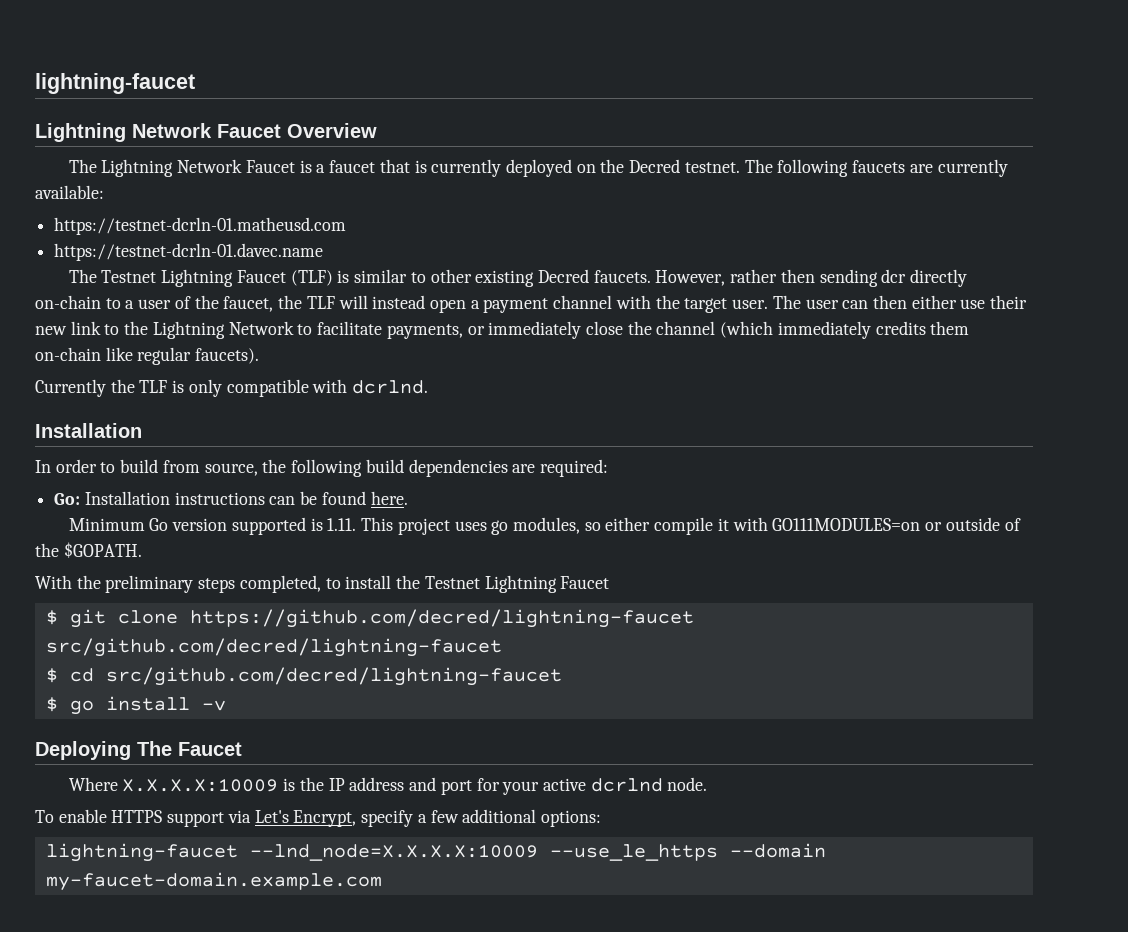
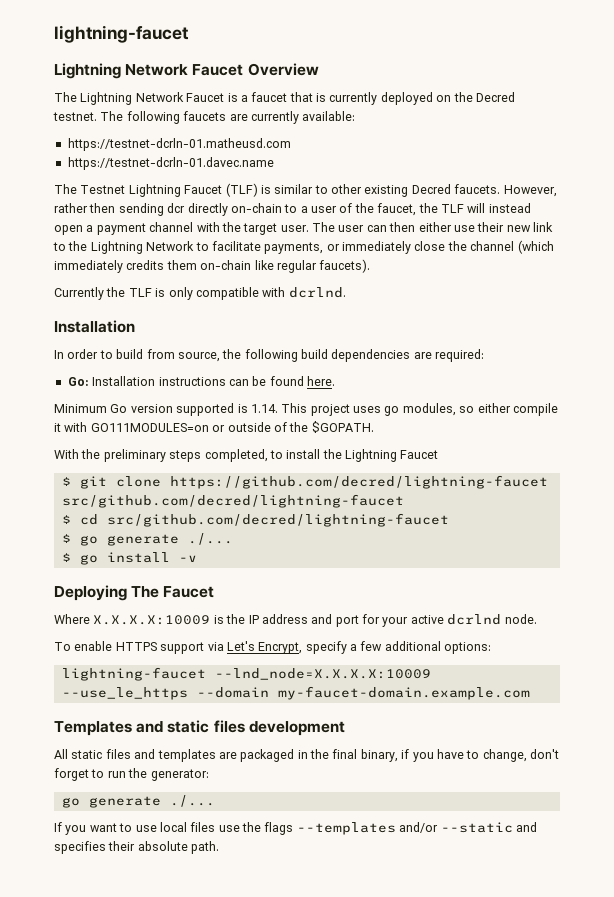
- Minimum Go version supported is 1.11. This project uses go modules, so either compile it with GO111MODULES=on or outside of the $GOPATH.
+ Minimum Go version supported is 1.14. This project uses go modules, so either compile it with GO111MODULES=on or outside of the $GOPATH.
- With the preliminary steps completed, to install the Testnet Lightning Faucet
+ With the preliminary steps completed, to install the Lightning Faucet
+ $ go generate ./...
+ Templates and static files development
+ All static files and templates are packaged in the final binary, if you have to change, don't forget to run the generator:
+ go generate ./...
+ If you want to use local files use the flags --templates and/or --static and specifies their absolute path.

